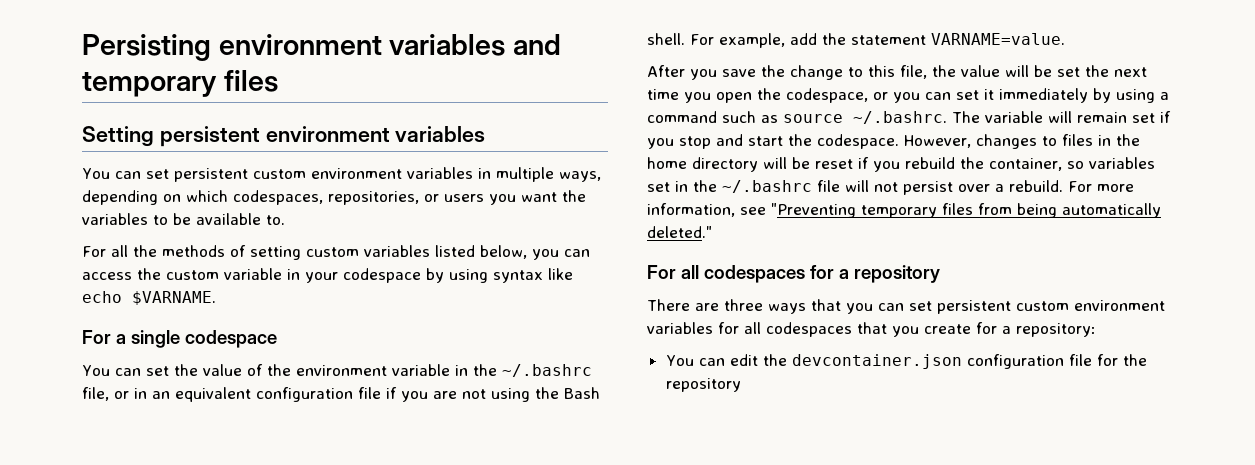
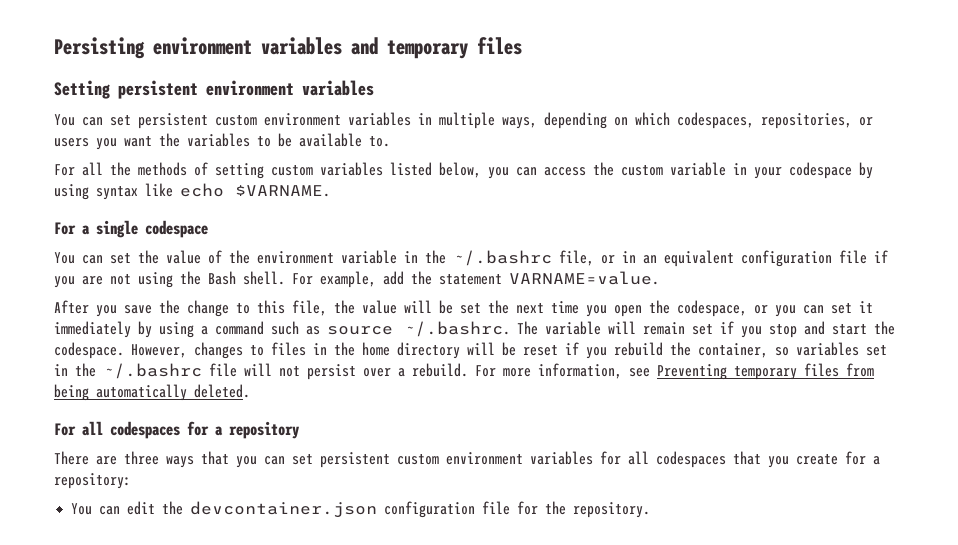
- For more information, see "Preventing temporary files from being automatically deleted."
+ For more information, see Preventing temporary files from being automatically deleted.
- You can edit the devcontainer.json configuration file for the repository
+ You can edit the devcontainer.json configuration file for the repository.

